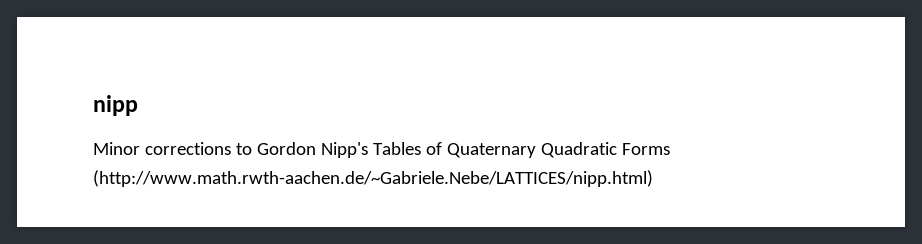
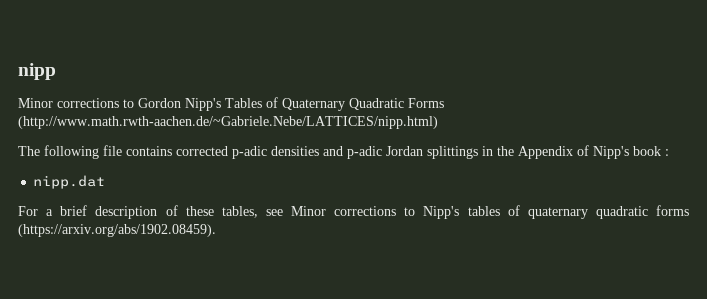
+ The following file contains corrected p-adic densities and p-adic Jordan splittings in the Appendix of Nipp's book :
+ nipp.dat
+ For a brief description of these tables, see Minor corrections to Nipp's tables of quaternary quadratic forms (https://arxiv.org/abs/1902.08459).

